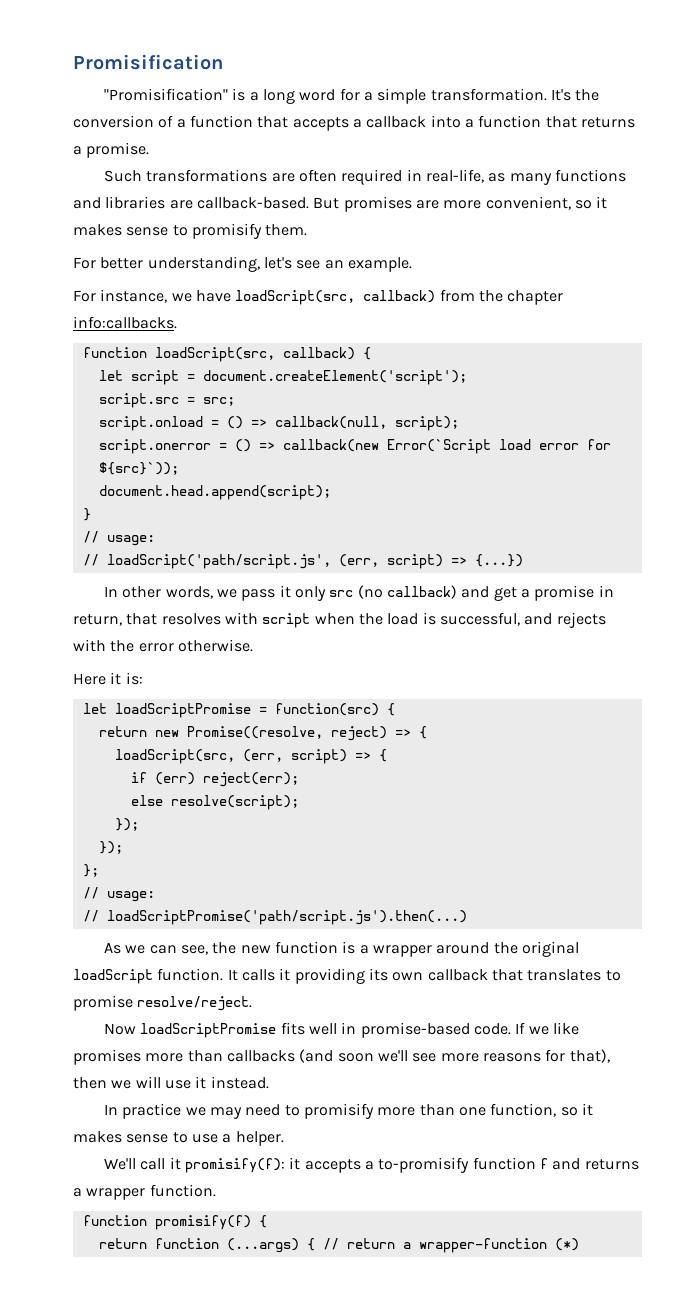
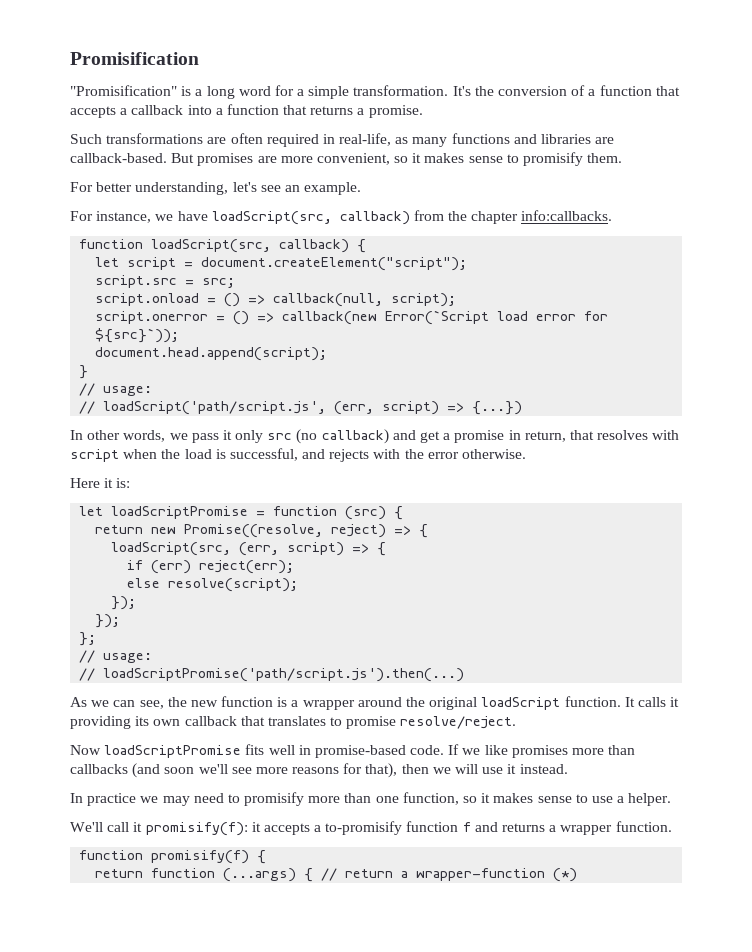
- let script = document.createElement('script');
+ let script = document.createElement("script");
- let loadScriptPromise = function(src) {
+ let loadScriptPromise = function (src) {

